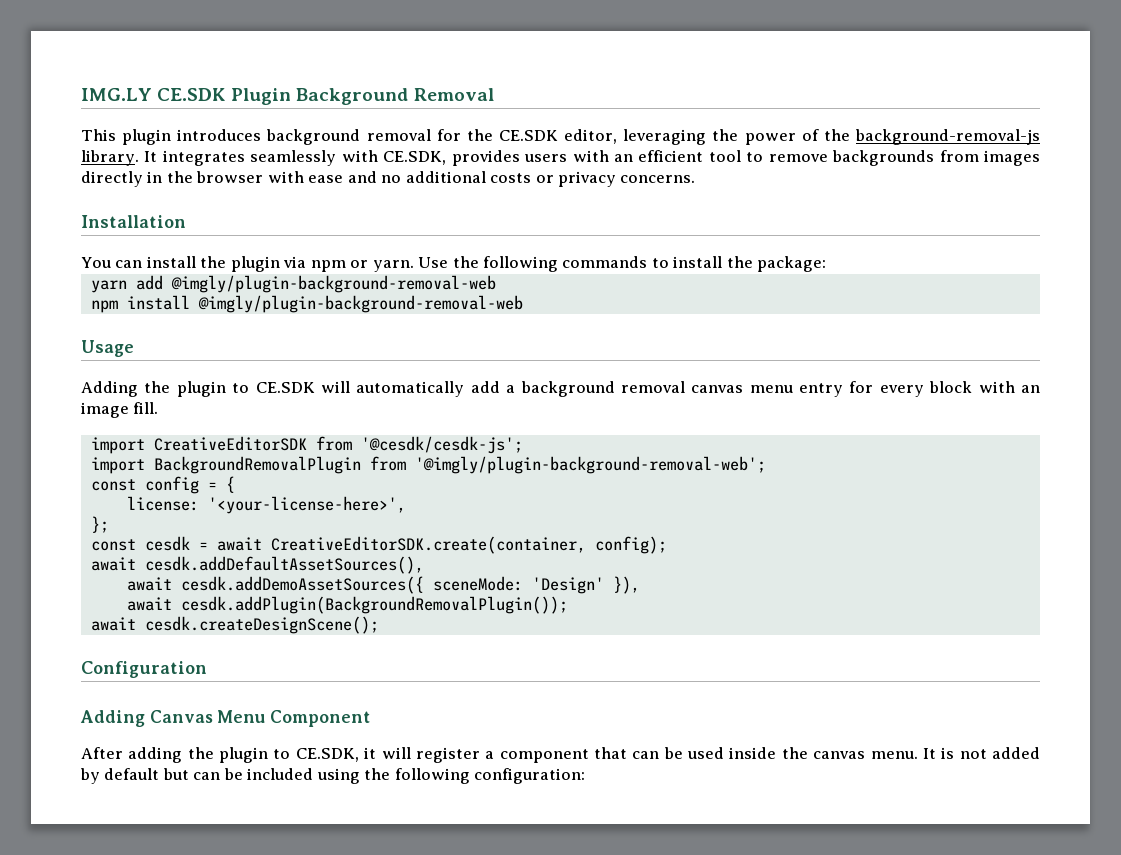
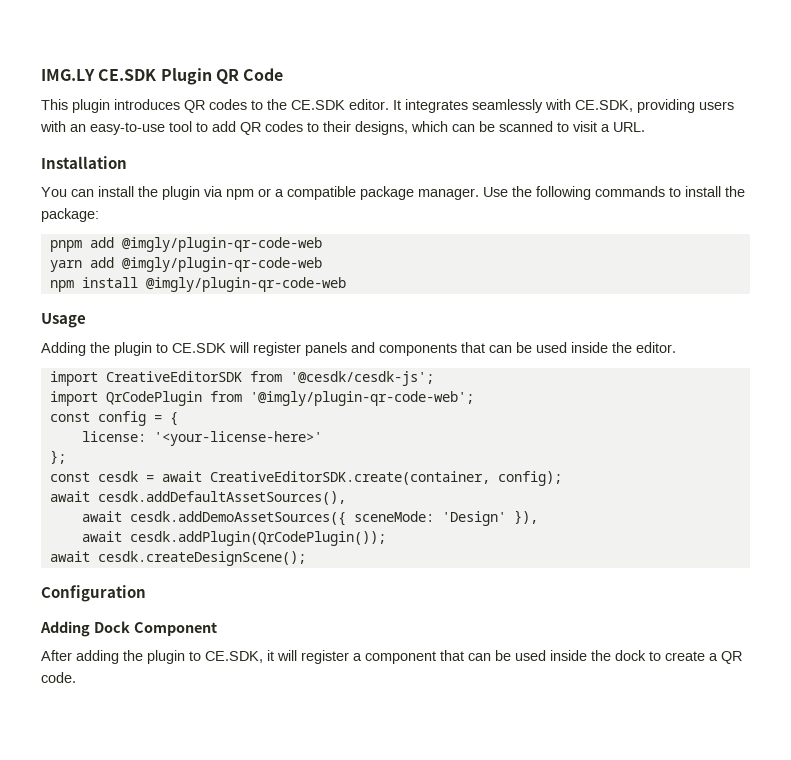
- IMG.LY CE.SDK Plugin Background Removal
+ IMG.LY CE.SDK Plugin QR Code
- This plugin introduces background removal for the CE.SDK editor, leveraging the power of the background-removal-js library.
+ This plugin introduces QR codes to the CE.SDK editor.
- It integrates seamlessly with CE.SDK, provides users with an efficient tool to remove backgrounds from images directly in the browser with ease and no additional costs or privacy concerns.
+ It integrates seamlessly with CE.SDK, providing users with an easy-to-use tool to add QR codes to their designs, which can be scanned to visit a URL.
- You can install the plugin via npm or yarn.
+ You can install the plugin via npm or a compatible package manager.
+ pnpm add @imgly/plugin-qr-code-web
- yarn add @imgly/plugin-background-removal-web
+ yarn add @imgly/plugin-qr-code-web
- npm install @imgly/plugin-background-removal-web
+ npm install @imgly/plugin-qr-code-web
- Adding the plugin to CE.SDK will automatically add a background removal canvas menu entry for every block with an image fill.
+ Adding the plugin to CE.SDK will register panels and components that can be used inside the editor.
- import BackgroundRemovalPlugin from '@imgly/plugin-background-removal-web';
+ import QrCodePlugin from '@imgly/plugin-qr-code-web';
- license: '<your-license-here>',
+ license: '<your-license-here>'
- await cesdk.addPlugin(BackgroundRemovalPlugin());
+ await cesdk.addPlugin(QrCodePlugin());
- Adding Canvas Menu Component
+ Adding Dock Component
- After adding the plugin to CE.SDK, it will register a component that can be used inside the canvas menu. It is not added by default but can be included using the following configuration:
+ After adding the plugin to CE.SDK, it will register a component that can be used inside the dock to create a QR code.

